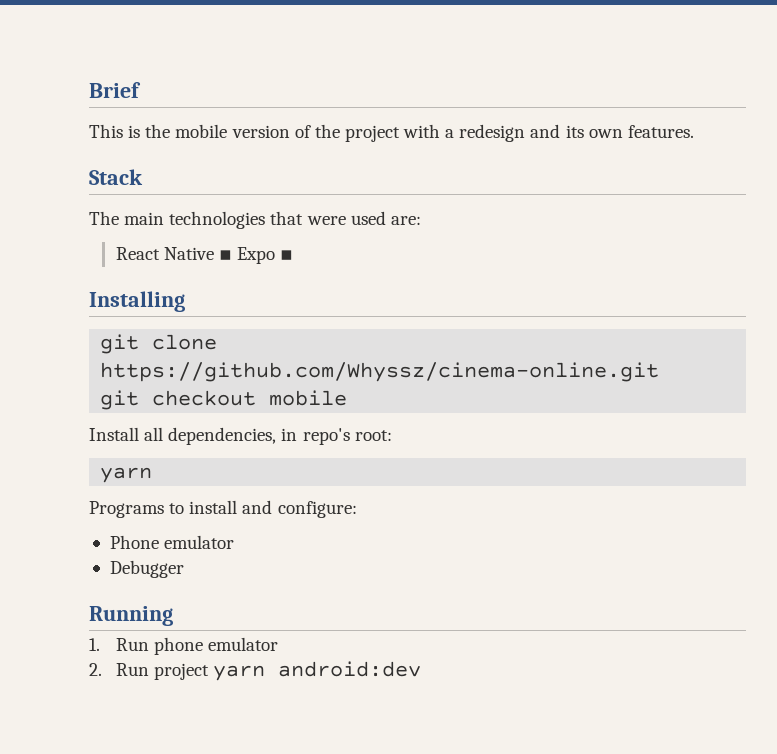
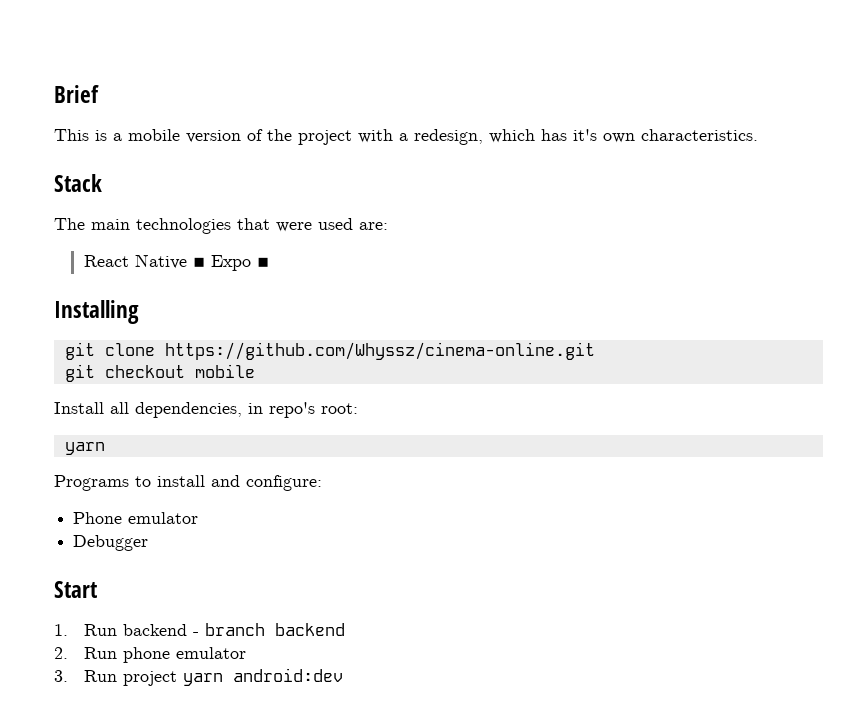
- This is the mobile version of the project with a redesign and its own features.
+ This is a mobile version of the project with a redesign, which has it's own characteristics.
- Running
- 1. Run phone emulator
+ Start
+ 1. Run backend - branch backend
+ 2. Run phone emulator
- 2. Run project yarn android:dev
+ 3. Run project yarn android:dev

